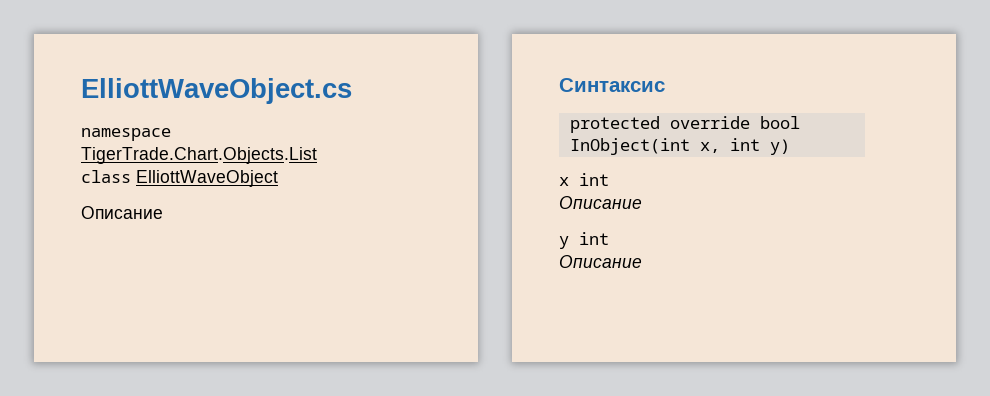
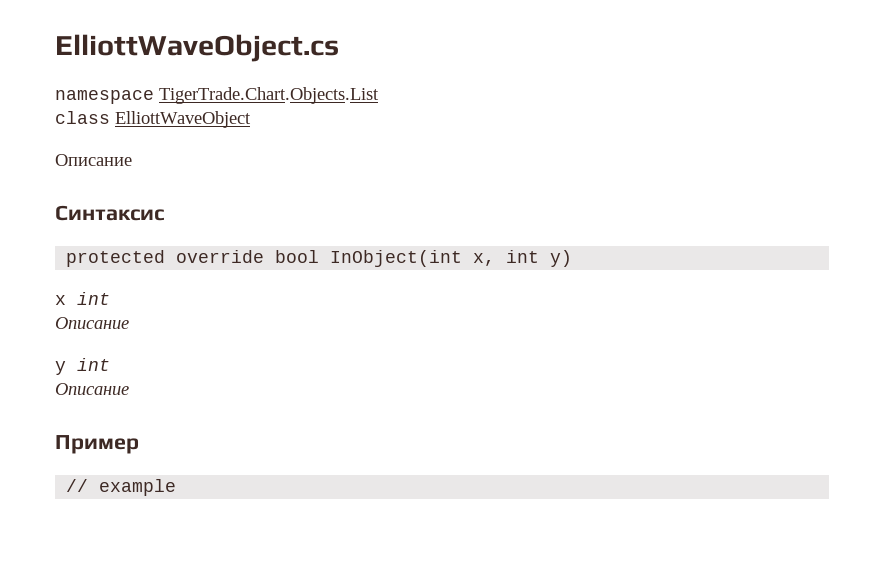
+ Пример
+ // example

